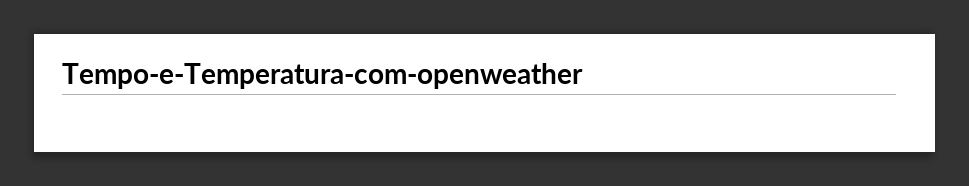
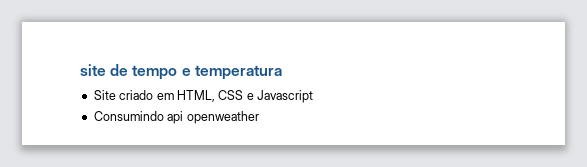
- Tempo-e-Temperatura-com-openweather
+ site de tempo e temperatura
+ Site criado em HTML, CSS e Javascript
+ Consumindo api openweather

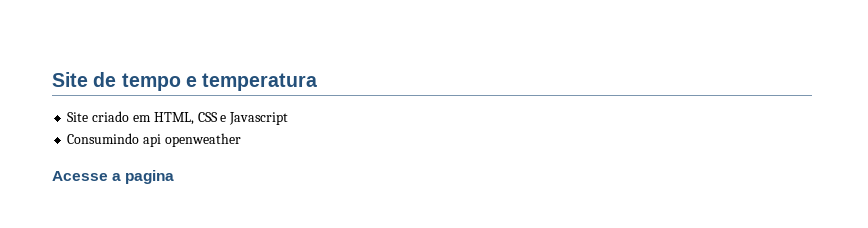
- site de tempo e temperatura
+ Site de tempo e temperatura
+ Acesse a pagina

